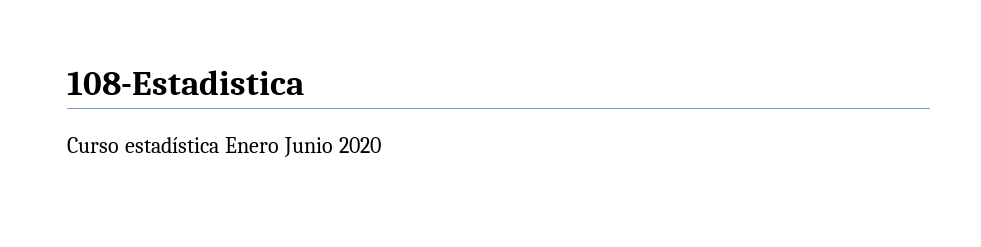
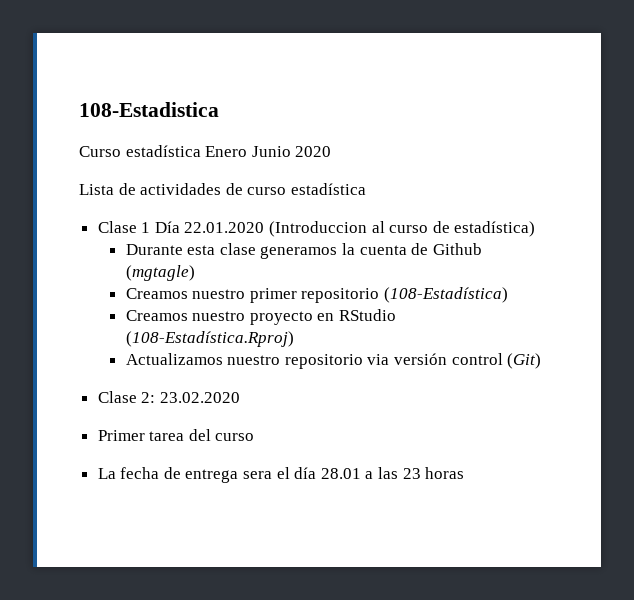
+ Lista de actividades de curso estadística
+ Clase 1 Día 22.01.2020 (Introduccion al curso de estadística)
+ Durante esta clase generamos la cuenta de Github (mgtagle)
+ Creamos nuestro primer repositorio (108-Estadística)
+ Creamos nuestro proyecto en RStudio (108-Estadística.Rproj)
+ Actualizamos nuestro repositorio via versión control (Git)
+ Clase 2: 23.02.2020
+ Primer tarea del curso
+ La fecha de entrega sera el día 28.01 a las 23 horas

